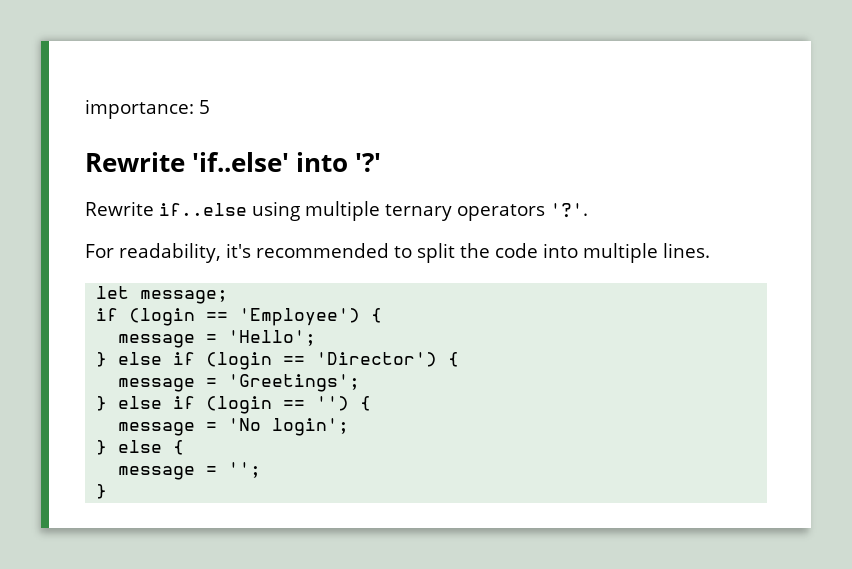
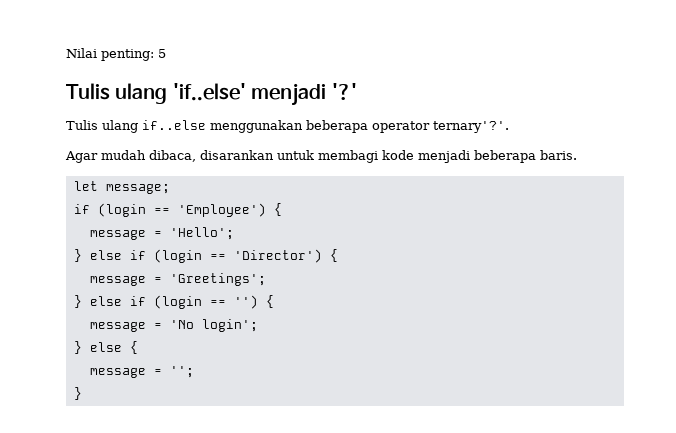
- importance: 5
+ Nilai penting: 5
- Rewrite 'if..else' into '?'
- Rewrite if..else using multiple ternary operators '?'.
- For readability, it's recommended to split the code into multiple lines.
+ Tulis ulang 'if..else' menjadi '?'
+ Tulis ulang if..else menggunakan beberapa operator ternary'?'.
+ Agar mudah dibaca, disarankan untuk membagi kode menjadi beberapa baris.

